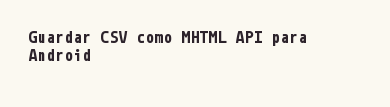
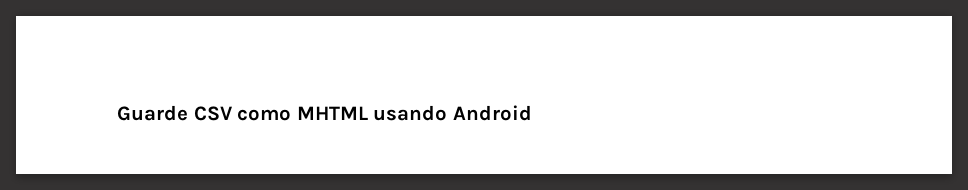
- Guardar CSV como MHTML API para Android
+ Guarde CSV como MHTML usando Android

